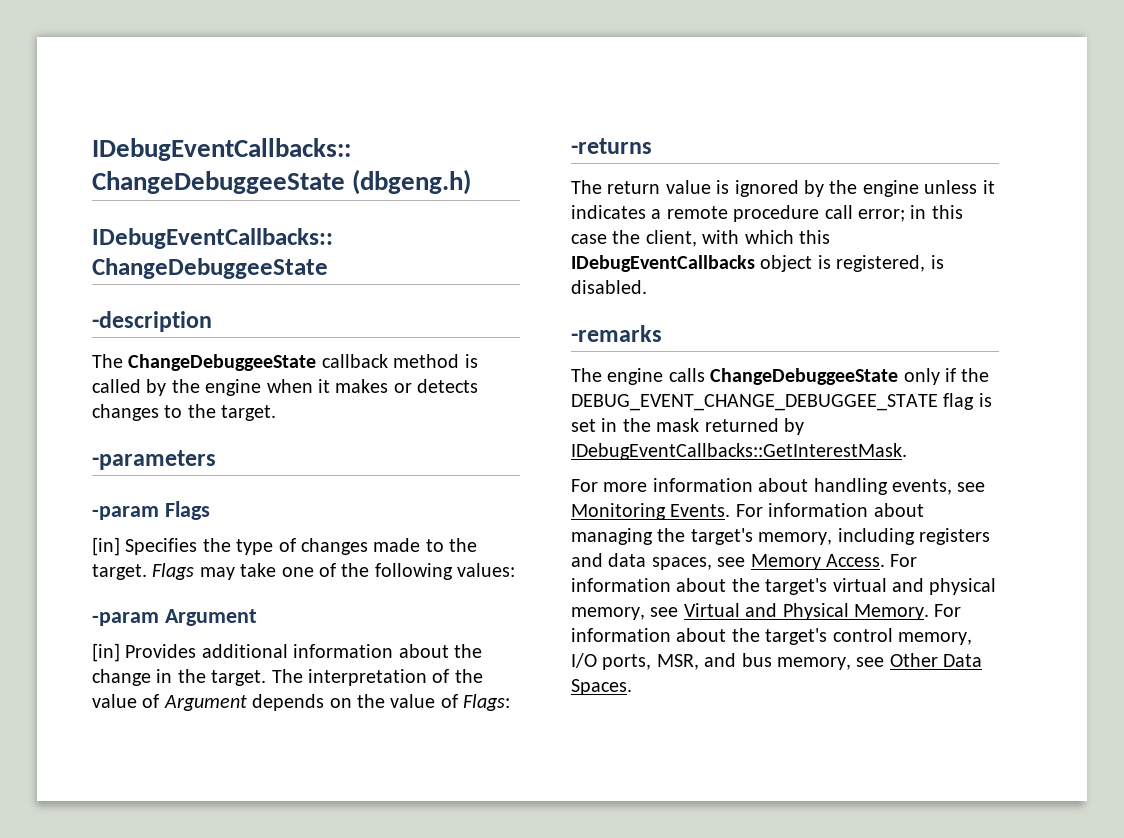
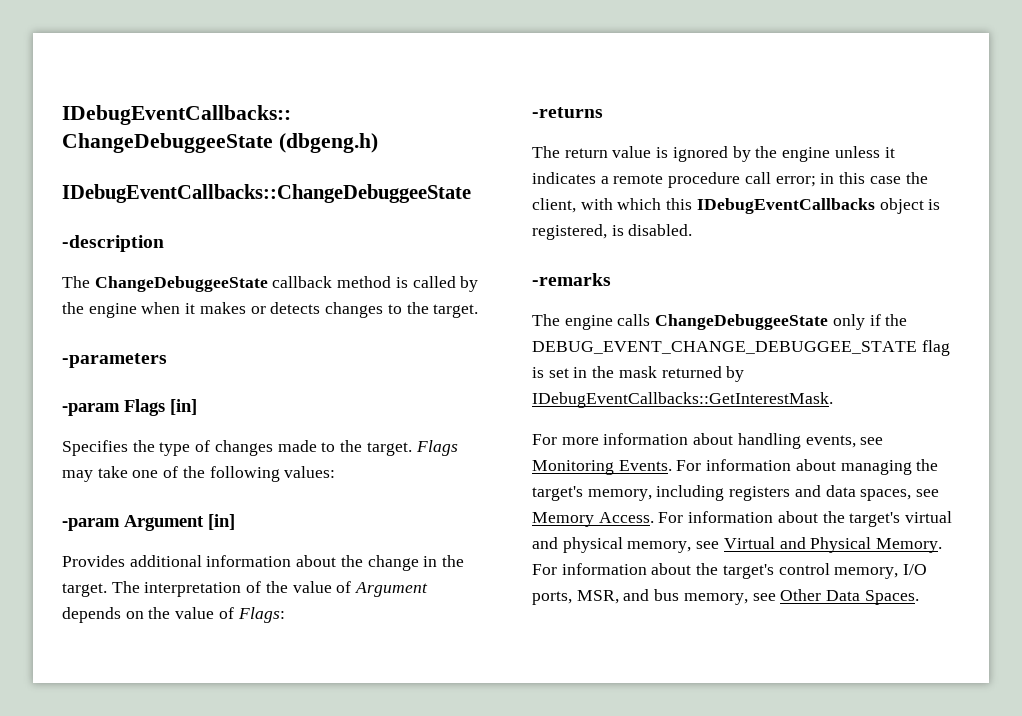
- -param Flags
- [in] Specifies the type of changes made to the target.
+ -param Flags [in]
+ Specifies the type of changes made to the target.
- -param Argument
- [in] Provides additional information about the change in the target.
+ -param Argument [in]
+ Provides additional information about the change in the target.

